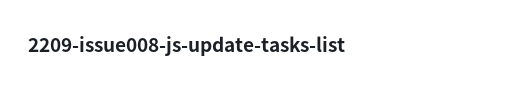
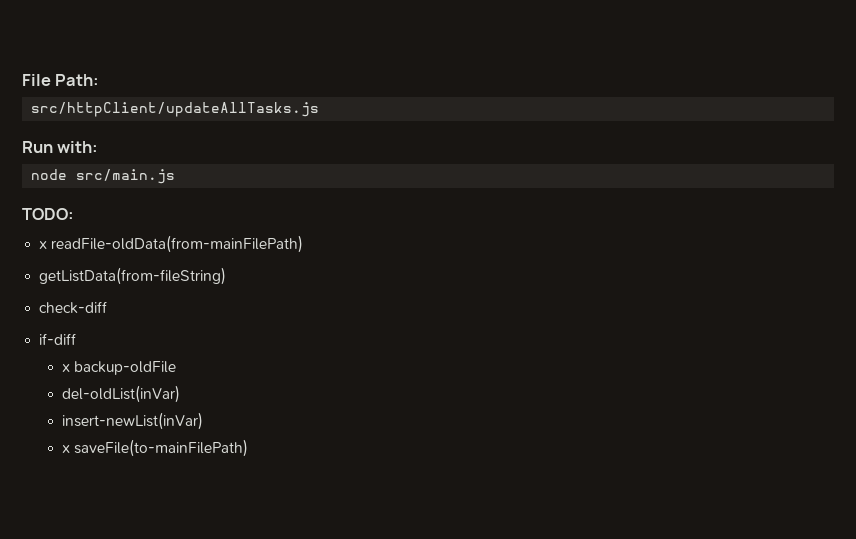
- 2209-issue008-js-update-tasks-list
+ File Path:
+ src/httpClient/updateAllTasks.js
+ Run with:
+ node src/main.js
+ TODO:
+ x readFile-oldData(from-mainFilePath)
+ getListData(from-fileString)
+ check-diff
+ if-diff
+ x backup-oldFile
+ del-oldList(inVar)
+ insert-newList(inVar)
+ x saveFile(to-mainFilePath)

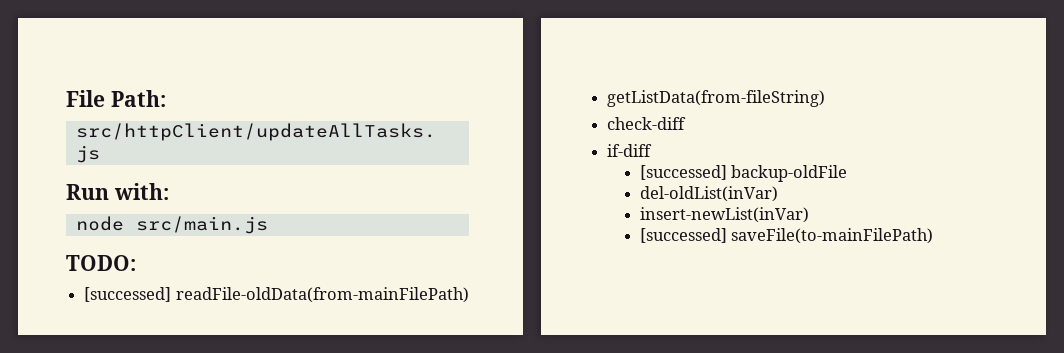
- x readFile-oldData(from-mainFilePath)
+ [successed] readFile-oldData(from-mainFilePath)
- x backup-oldFile
+ [successed] backup-oldFile
- x saveFile(to-mainFilePath)
+ [successed] saveFile(to-mainFilePath)

